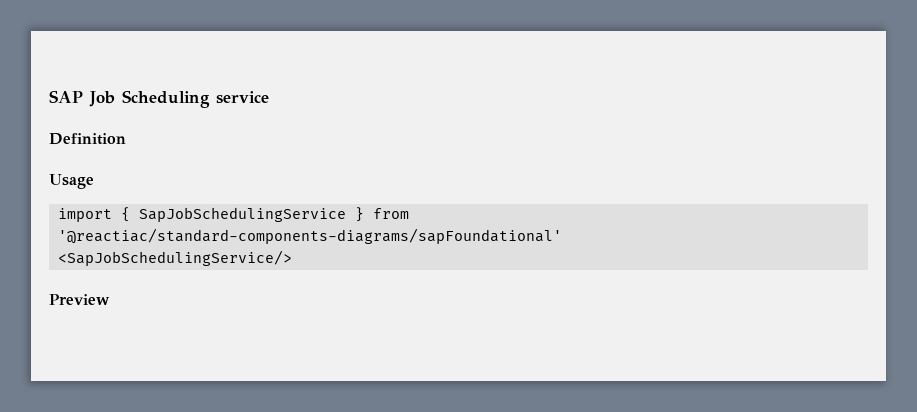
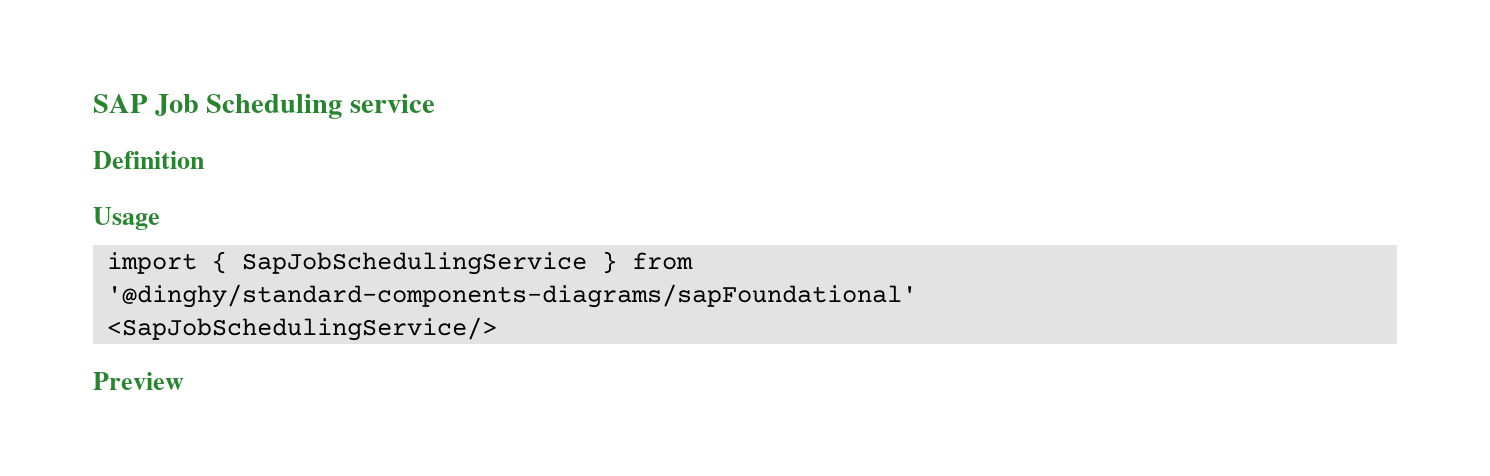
- import { SapJobSchedulingService } from '@reactiac/standard-components-diagrams/sapFoundational'
+ import { SapJobSchedulingService } from '@dinghy/standard-components-diagrams/sapFoundational'

